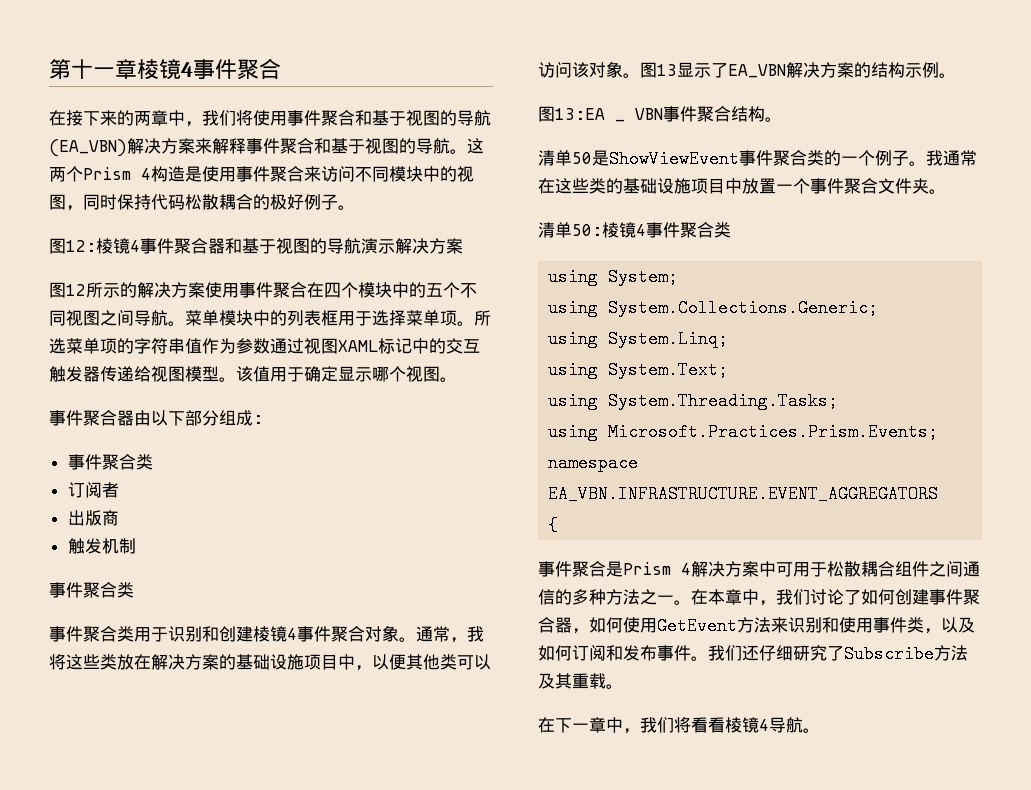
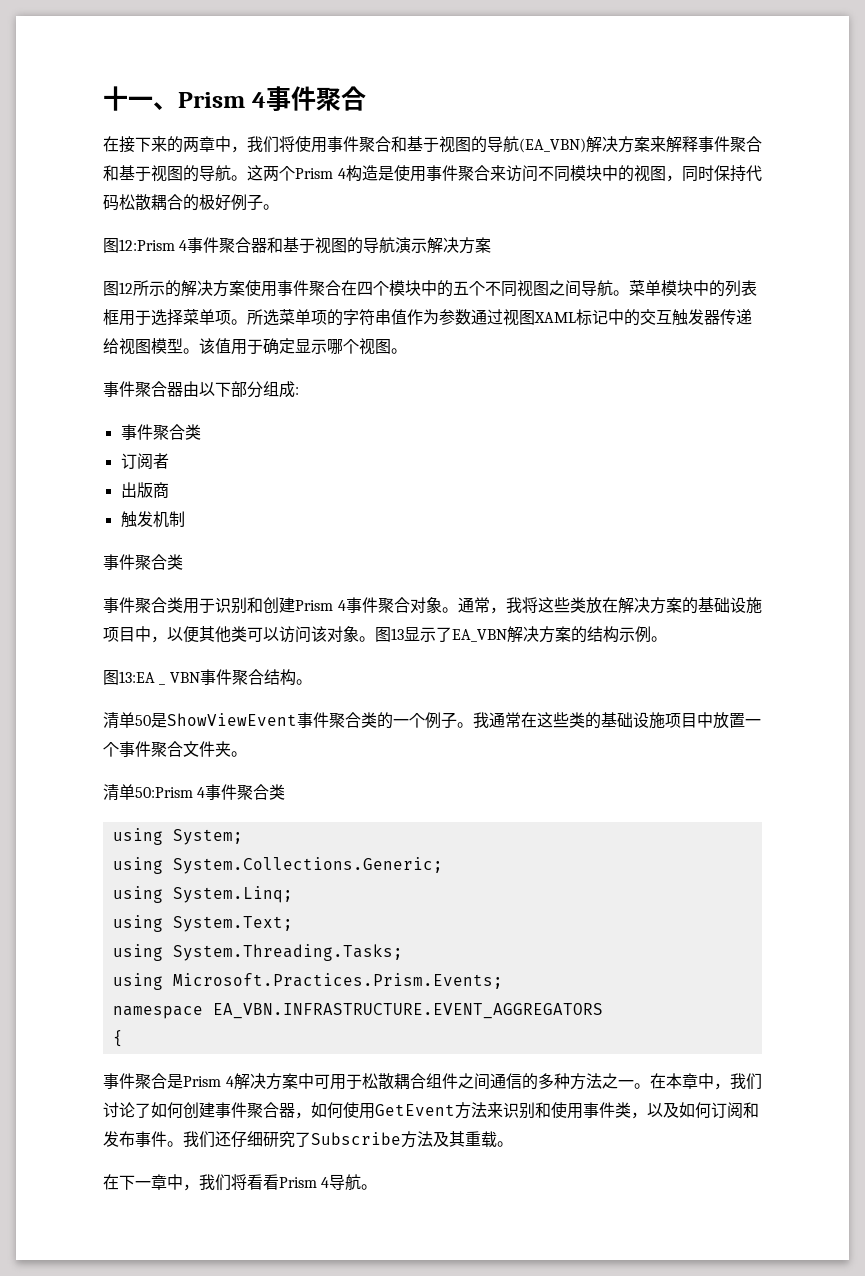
- 第十一章棱镜4事件聚合
+ 十一、Prism 4事件聚合
- 图12:棱镜4事件聚合器和基于视图的导航演示解决方案
+ 图12:Prism 4事件聚合器和基于视图的导航演示解决方案
- 事件聚合类用于识别和创建棱镜4事件聚合对象。
+ 事件聚合类用于识别和创建Prism 4事件聚合对象。
- 清单50:棱镜4事件聚合类
+ 清单50:Prism 4事件聚合类
- 在下一章中，我们将看看棱镜4导航。
+ 在下一章中，我们将看看Prism 4导航。

